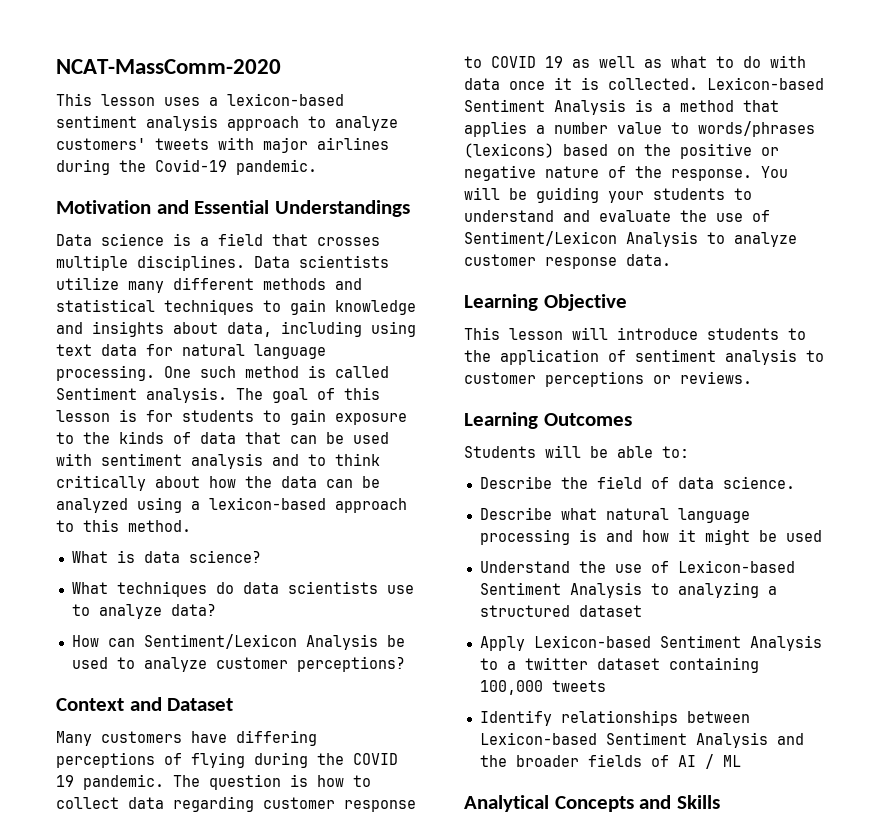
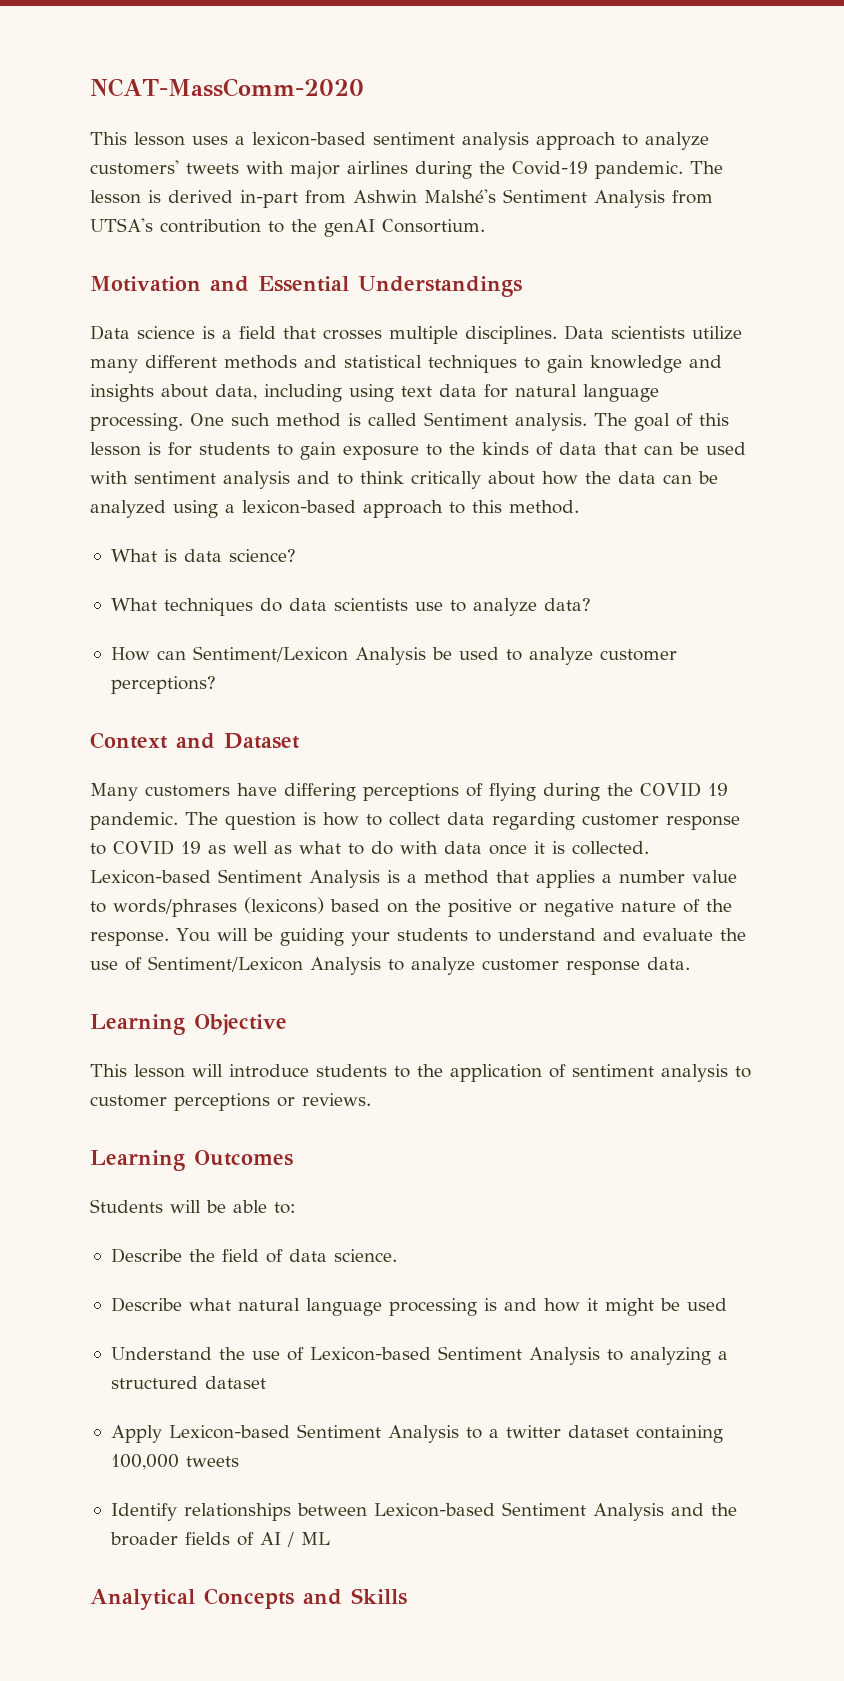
+ The lesson is derived in-part from Ashwin Malshé's Sentiment Analysis from UTSA's contribution to the genAI Consortium.

